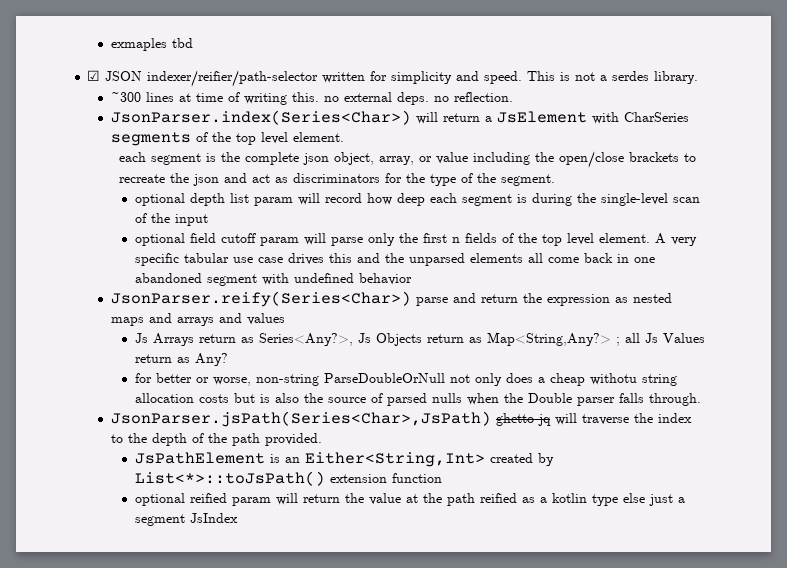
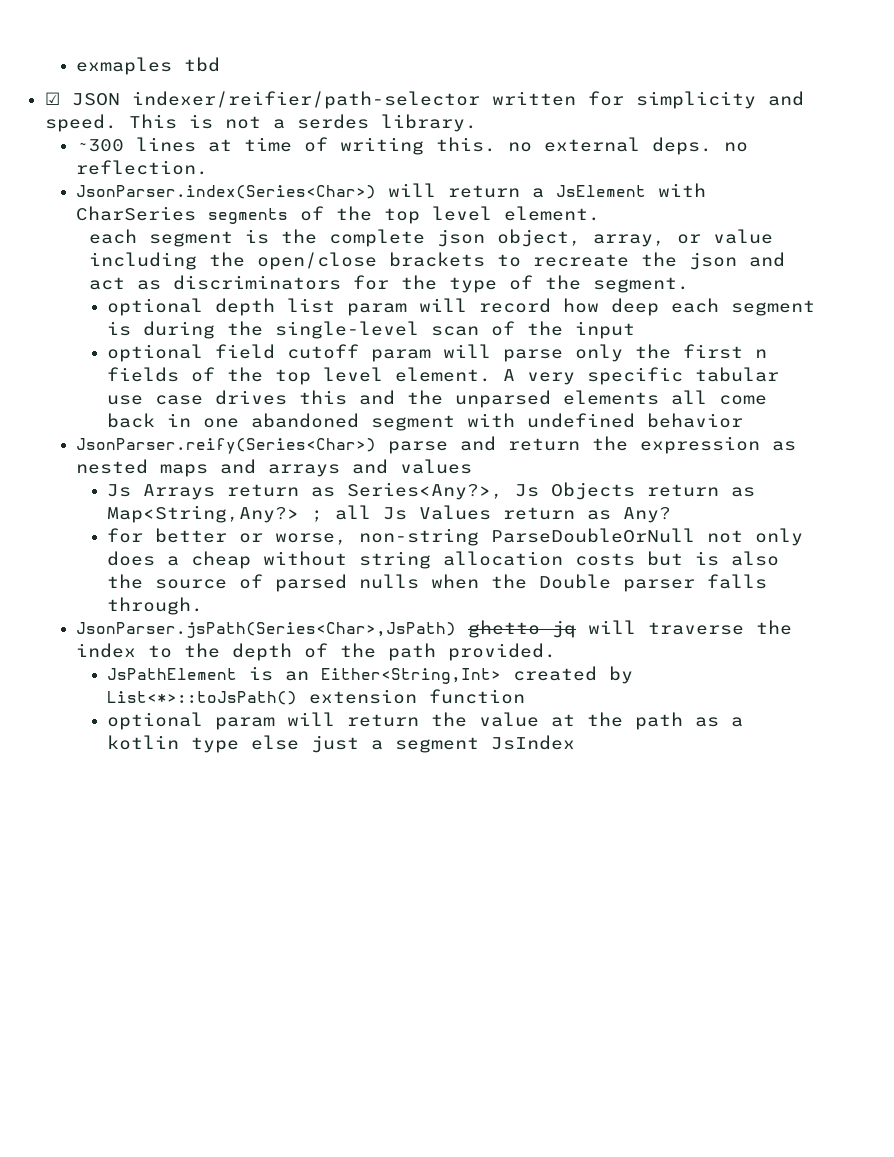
- for better or worse, non-string ParseDoubleOrNull not only does a cheap withotu string allocation costs but is also the source of parsed nulls when the Double parser falls through.
+ for better or worse, non-string ParseDoubleOrNull not only does a cheap without string allocation costs but is also the source of parsed nulls when the Double parser falls through.
- optional reified param will return the value at the path reified as a kotlin type else just a segment JsIndex
+ optional param will return the value at the path as a kotlin type else just a segment JsIndex

